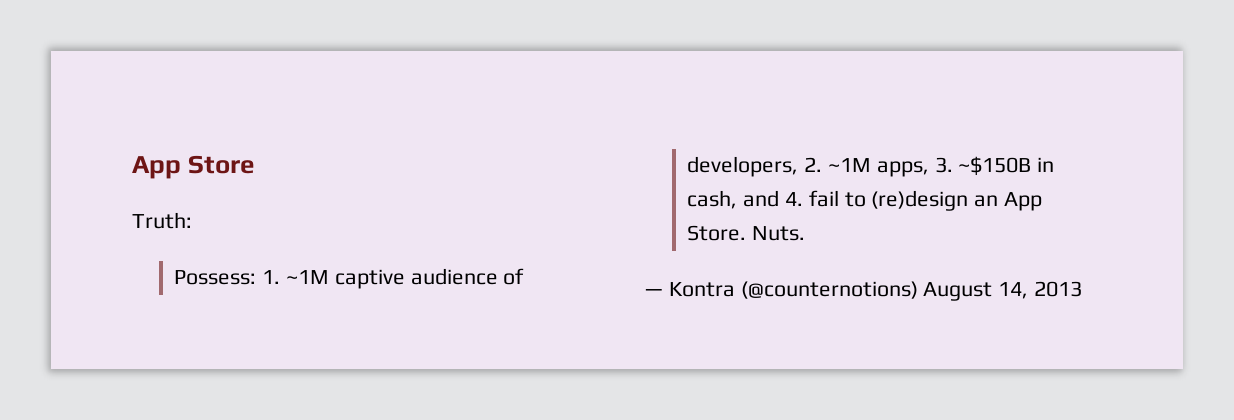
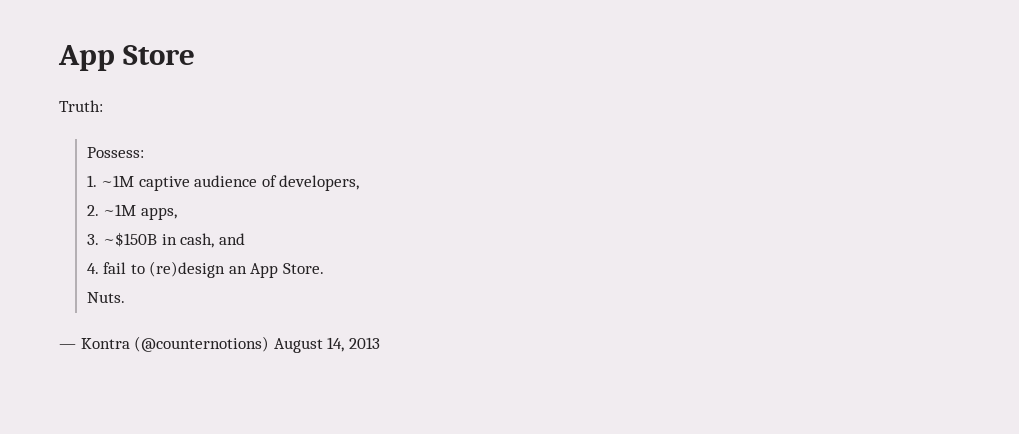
- Possess: 1. ~1M captive audience of developers, 2. ~1M apps, 3. ~$150B in cash, and 4. fail to (re)design an App Store. Nuts.
+ Possess:
+ 1. ~1M captive audience of developers,
+ 2. ~1M apps,
+ 3. ~$150B in cash, and
+ 4. fail to (re)design an App Store.
+ Nuts.

